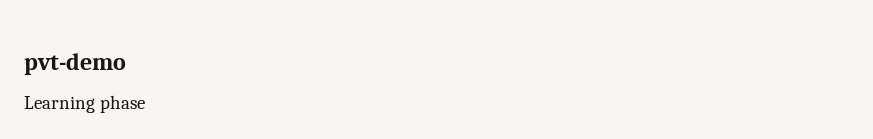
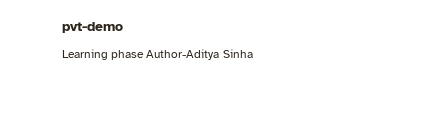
- Learning phase
+ Learning phase Author-Aditya Sinha

